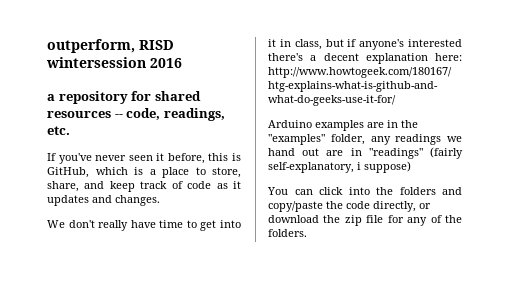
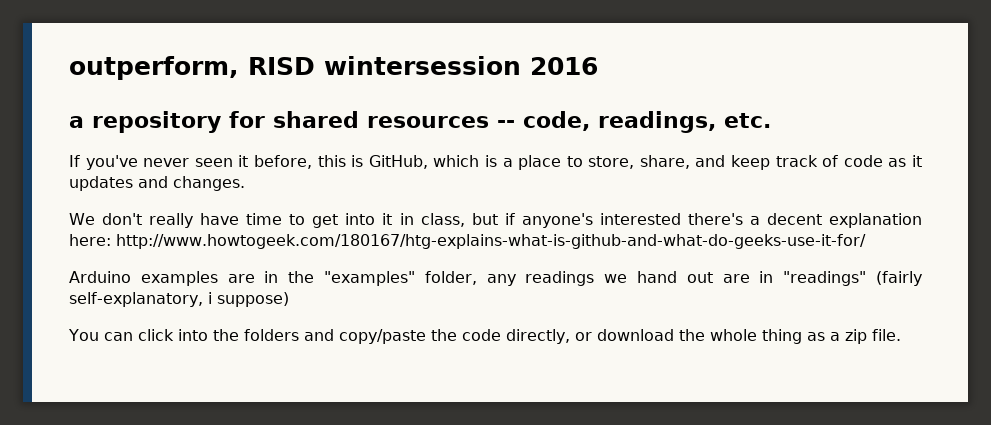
- You can click into the folders and copy/paste the code directly, or download the zip file for any of the folders.
+ You can click into the folders and copy/paste the code directly, or download the whole thing as a zip file.

